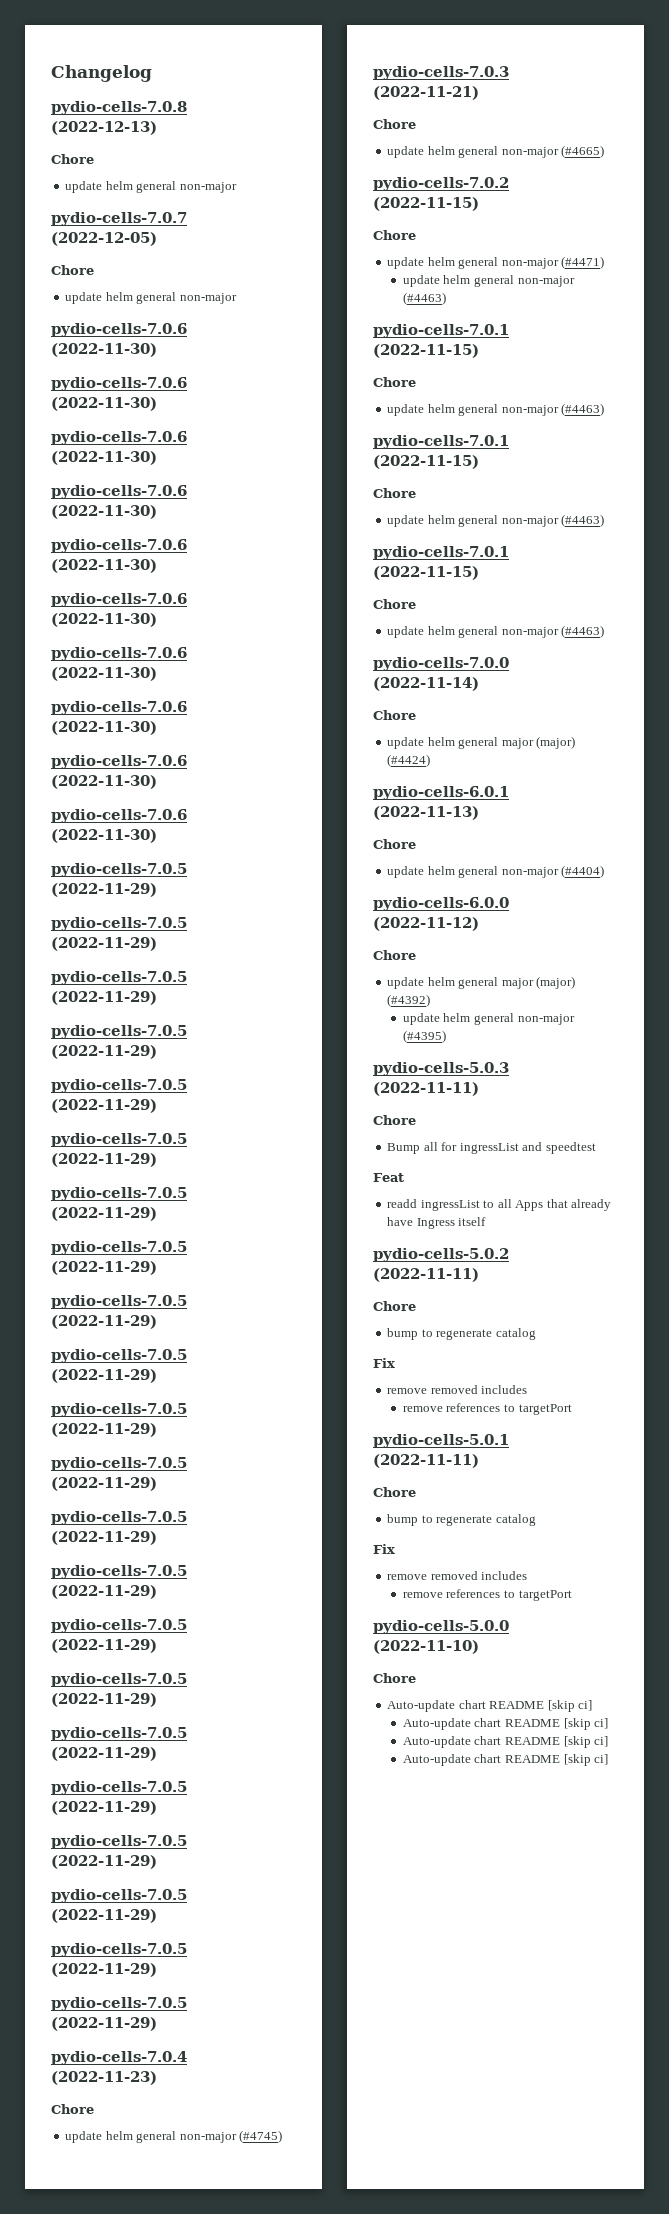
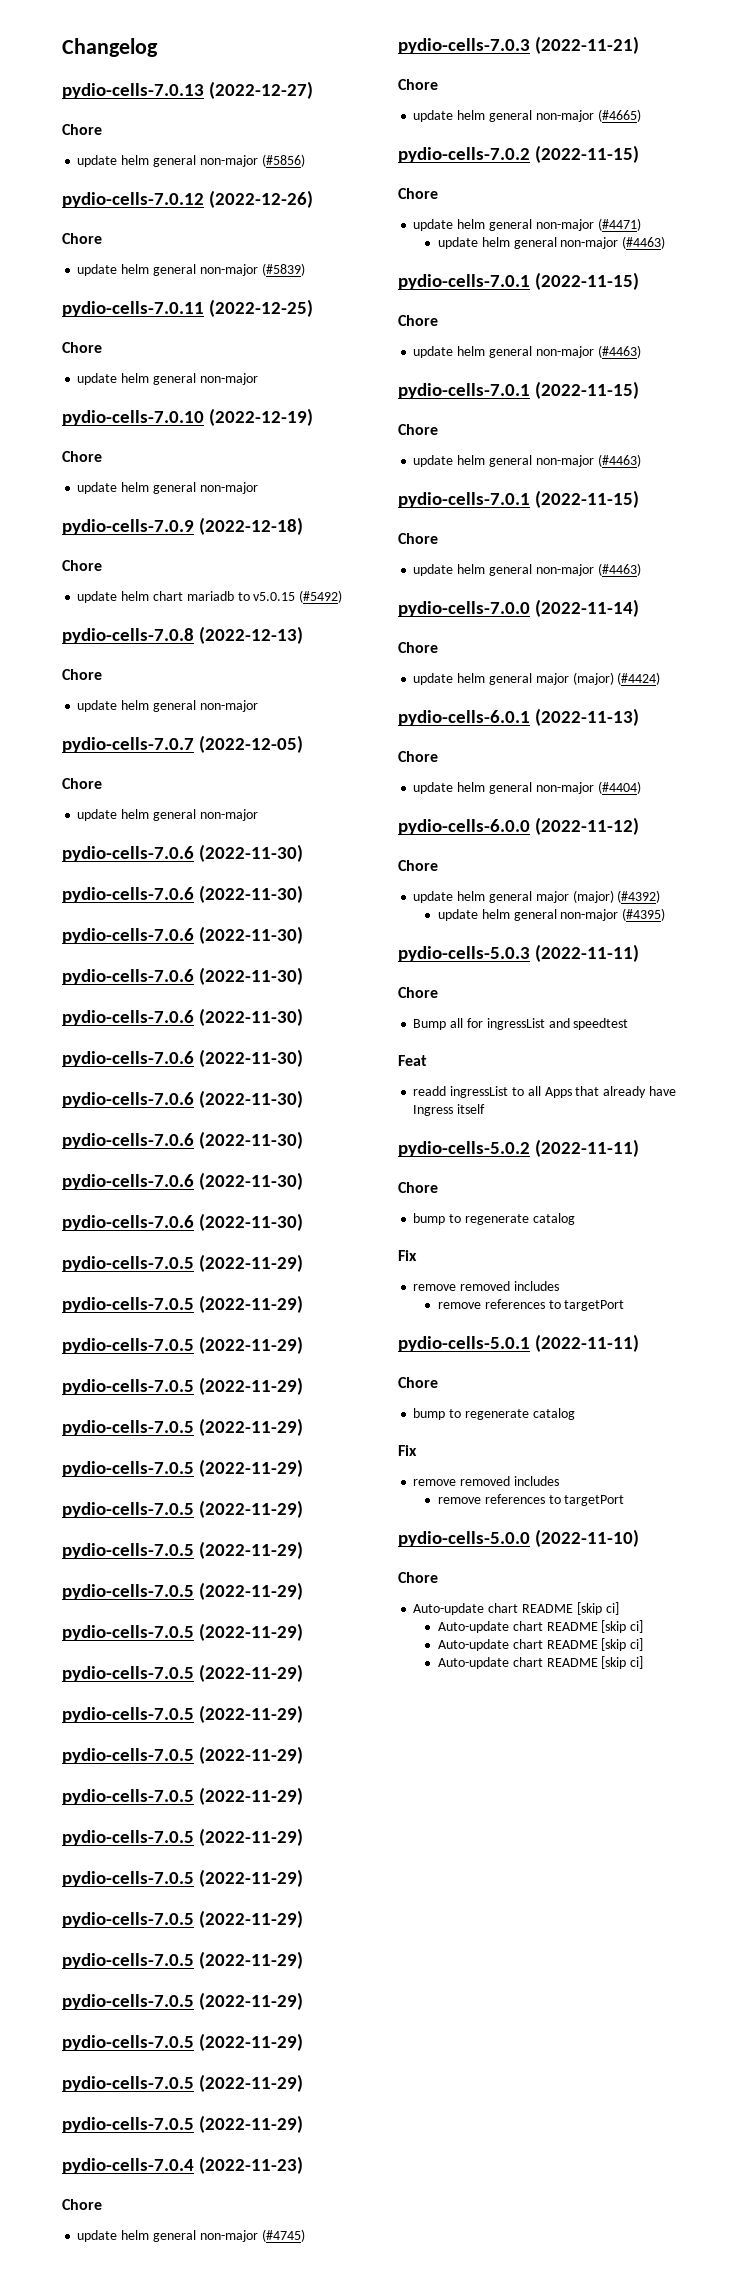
+ pydio-cells-7.0.13 (2022-12-27)
+ Chore
+ update helm general non-major (#5856)
+ pydio-cells-7.0.12 (2022-12-26)
+ Chore
+ update helm general non-major (#5839)
+ pydio-cells-7.0.11 (2022-12-25)
+ Chore
+ update helm general non-major
+ pydio-cells-7.0.10 (2022-12-19)
+ Chore
+ update helm general non-major
+ pydio-cells-7.0.9 (2022-12-18)
+ Chore
+ update helm chart mariadb to v5.0.15 (#5492)

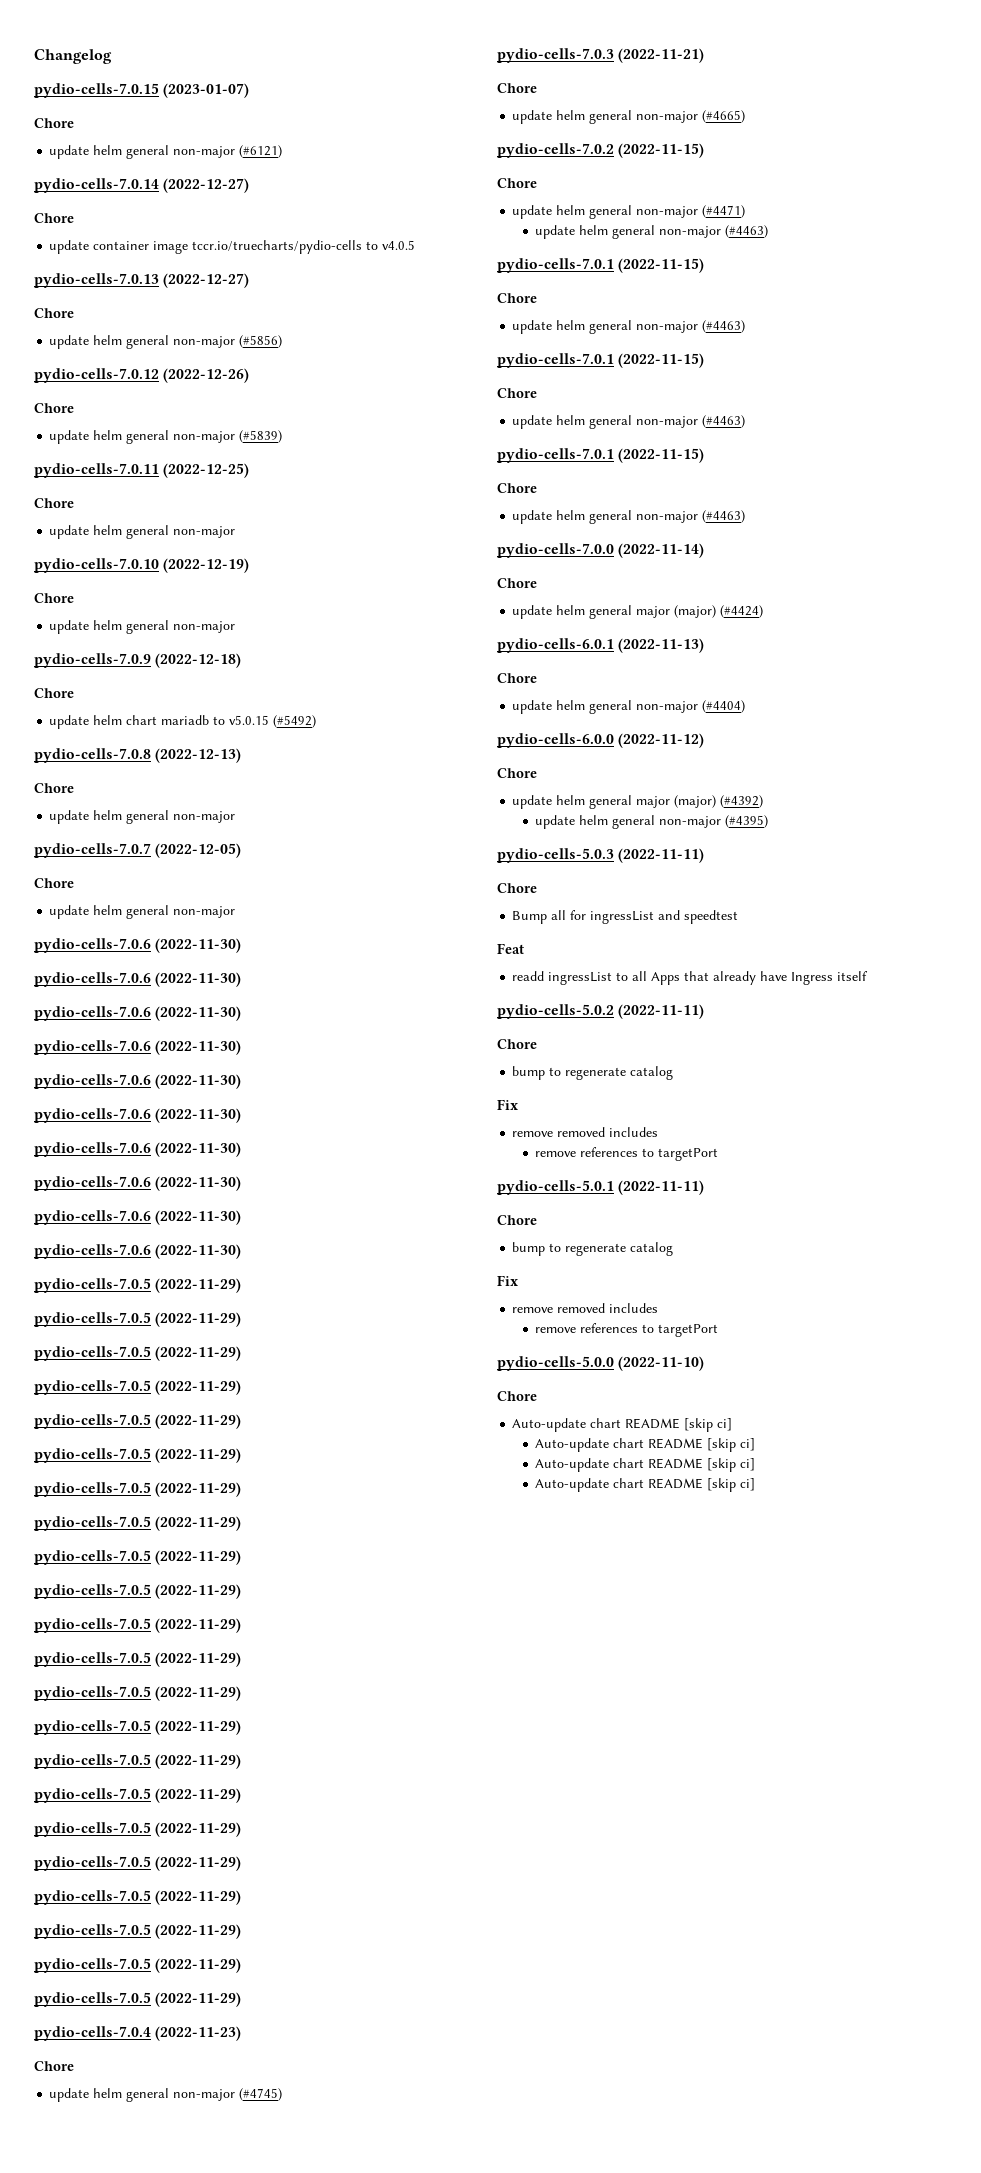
+ pydio-cells-7.0.15 (2023-01-07)
+ Chore
+ update helm general non-major (#6121)
+ pydio-cells-7.0.14 (2022-12-27)
+ Chore
+ update container image tccr.io/truecharts/pydio-cells to v4.0.5

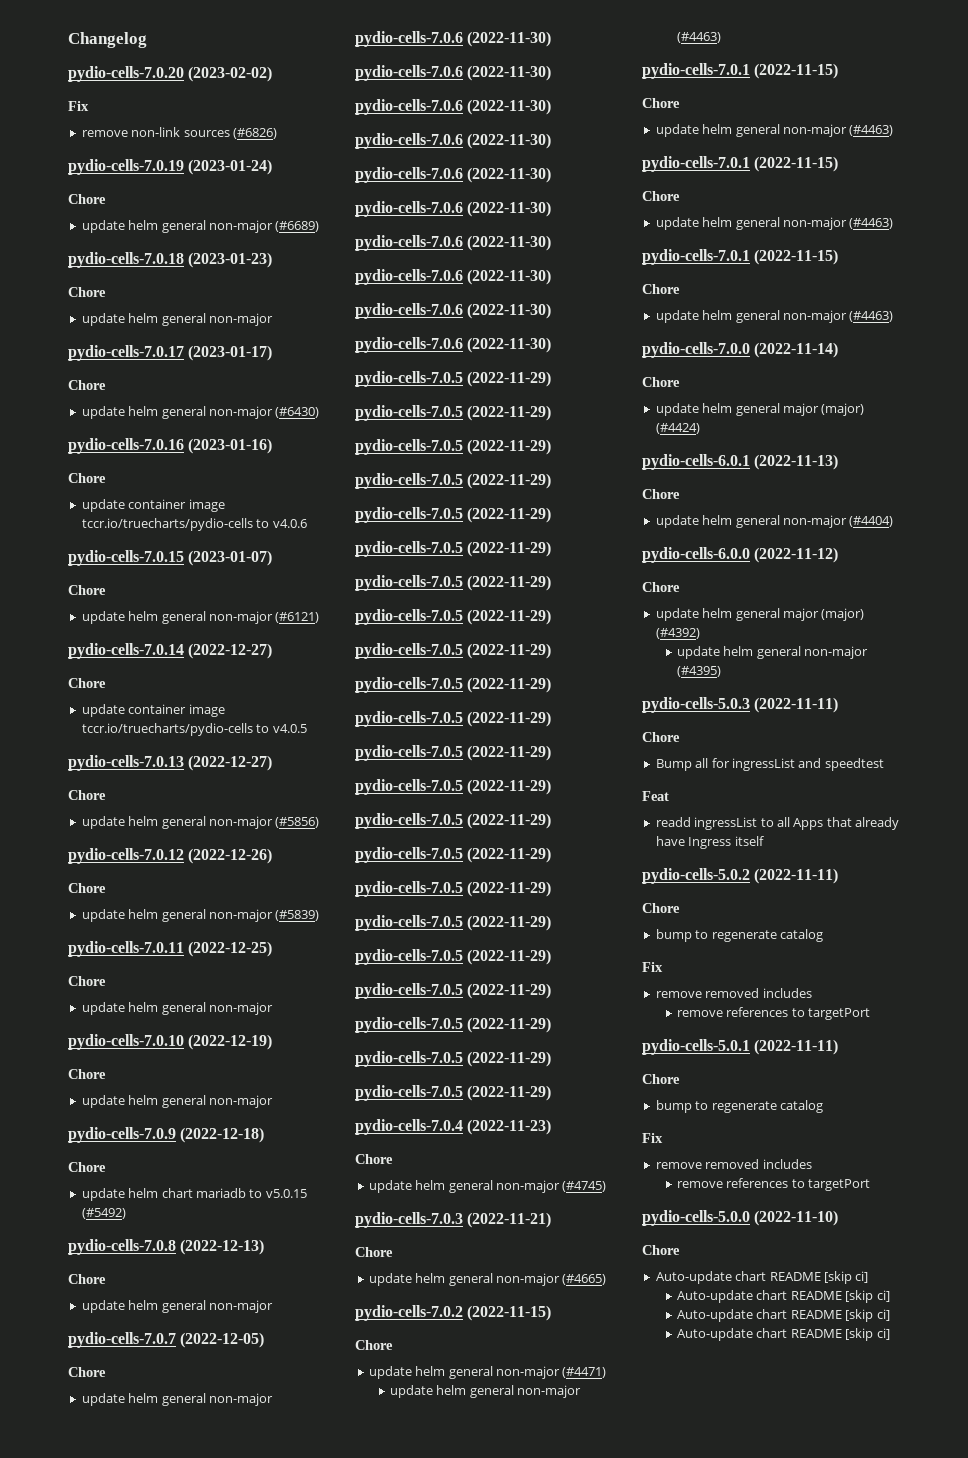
+ pydio-cells-7.0.20 (2023-02-02)
+ Fix
+ remove non-link sources (#6826)
+ pydio-cells-7.0.19 (2023-01-24)
+ Chore
+ update helm general non-major (#6689)
+ pydio-cells-7.0.18 (2023-01-23)
+ Chore
+ update helm general non-major
+ pydio-cells-7.0.17 (2023-01-17)
+ Chore
+ update helm general non-major (#6430)
+ pydio-cells-7.0.16 (2023-01-16)
+ Chore
+ update container image tccr.io/truecharts/pydio-cells to v4.0.6

